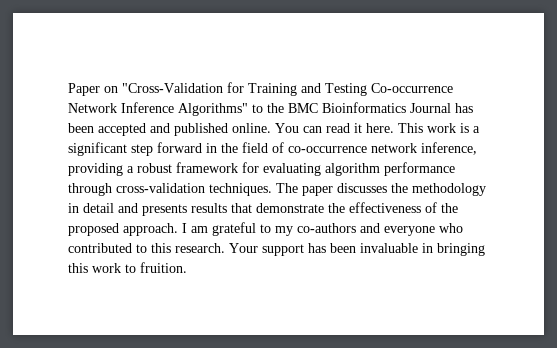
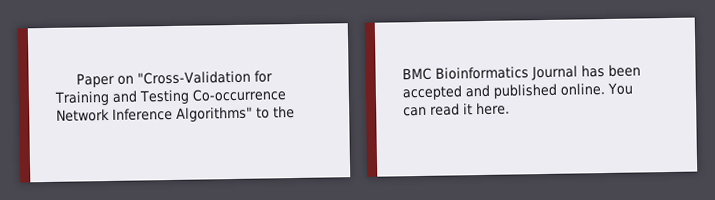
- This work is a significant step forward in the field of co-occurrence network inference, providing a robust framework for evaluating algorithm performance through cross-validation techniques. The paper discusses the methodology in detail and presents results that demonstrate the effectiveness of the proposed approach. I am grateful to my co-authors and everyone who contributed to this research. Your support has been invaluable in bringing this work to fruition.

